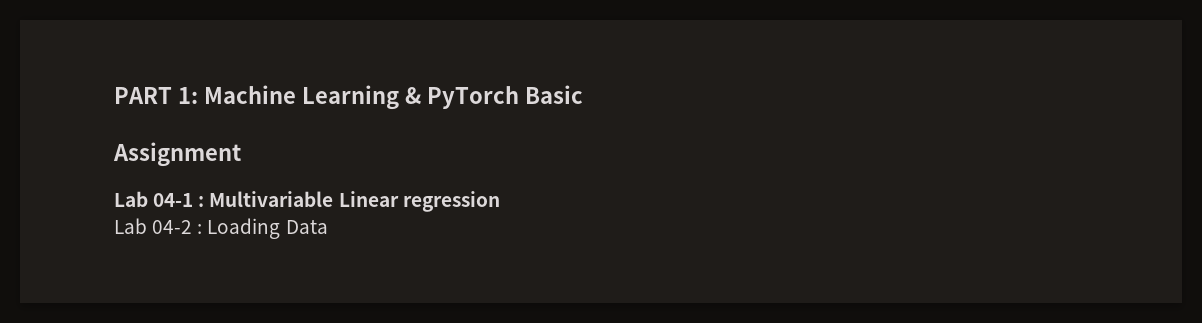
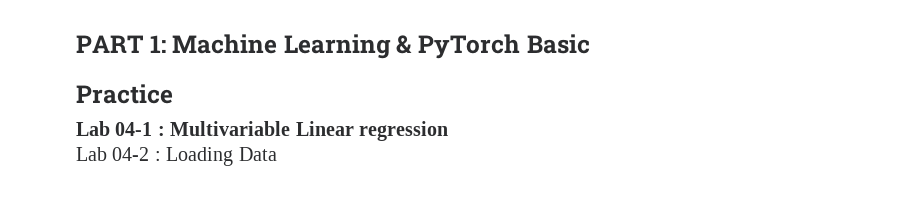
- Assignment
+ Practice

